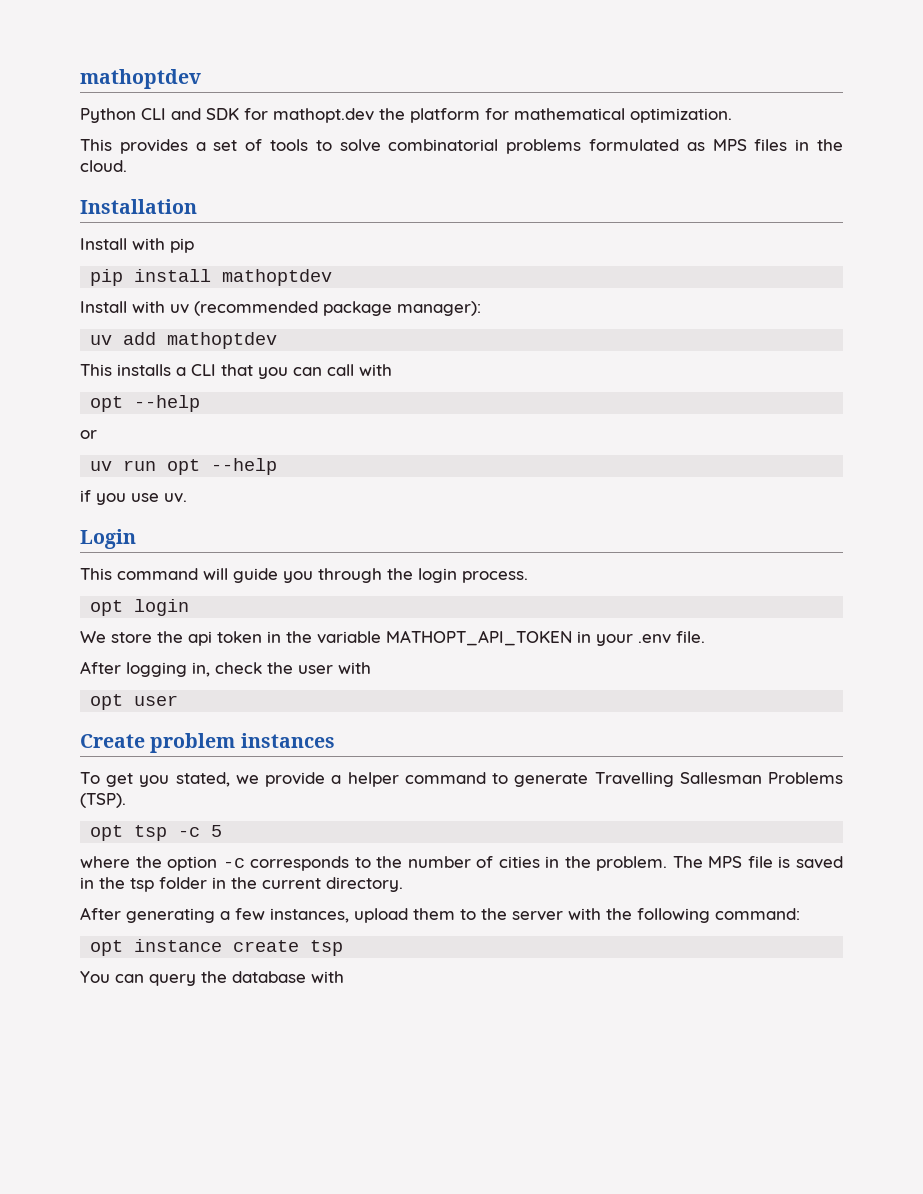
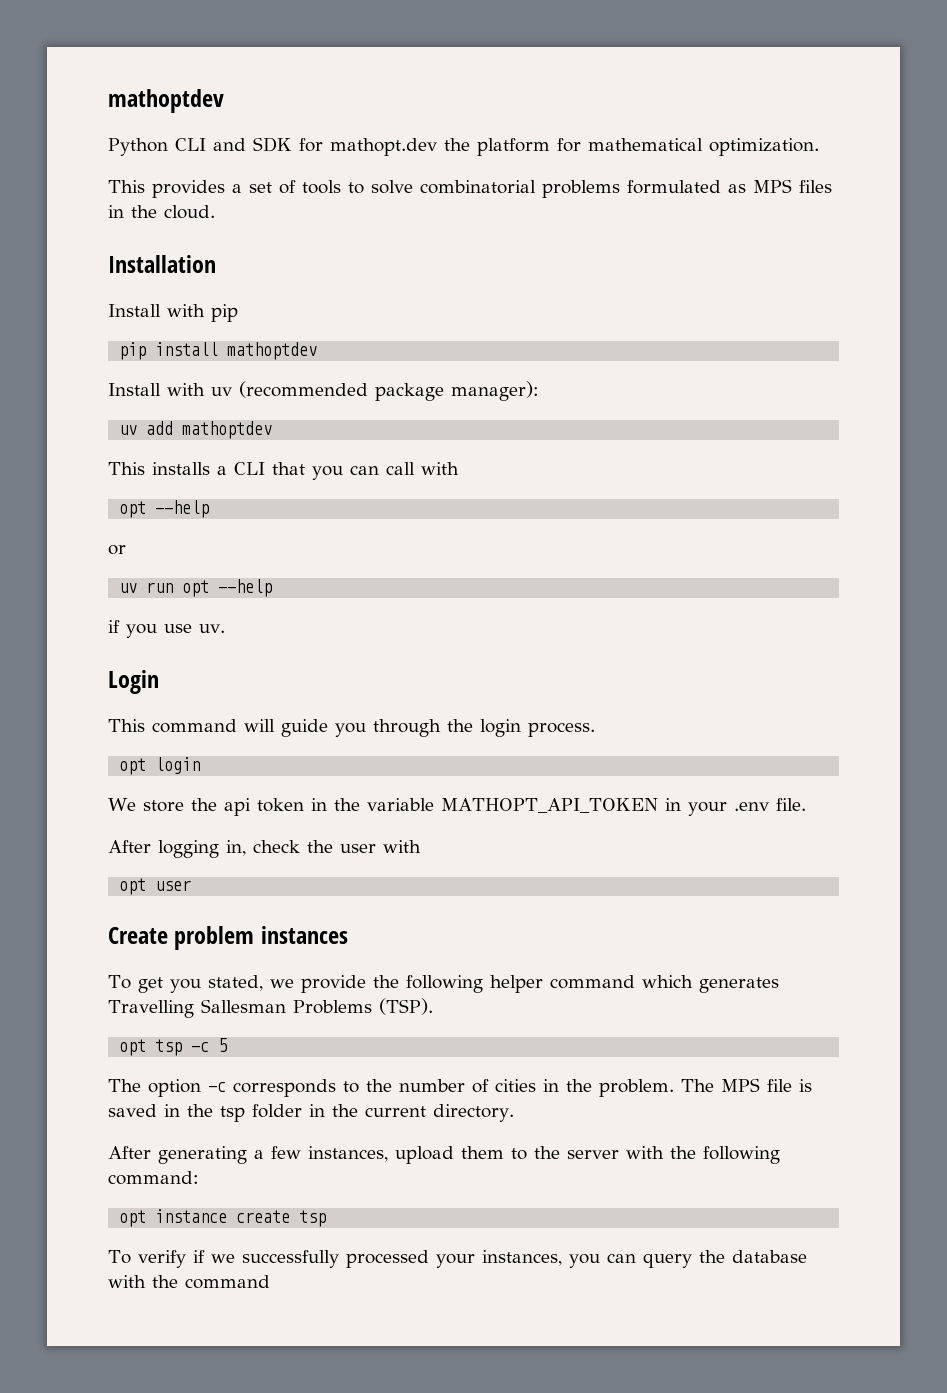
- To get you stated, we provide a helper command to generate Travelling Sallesman Problems (TSP).
+ To get you stated, we provide the following helper command which generates Travelling Sallesman Problems (TSP).
- where the option -c corresponds to the number of cities in the problem.
+ The option -c corresponds to the number of cities in the problem.
- You can query the database with
+ To verify if we successfully processed your instances, you can query the database with the command

